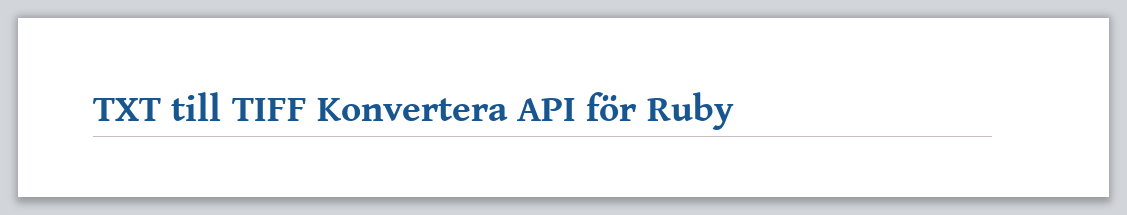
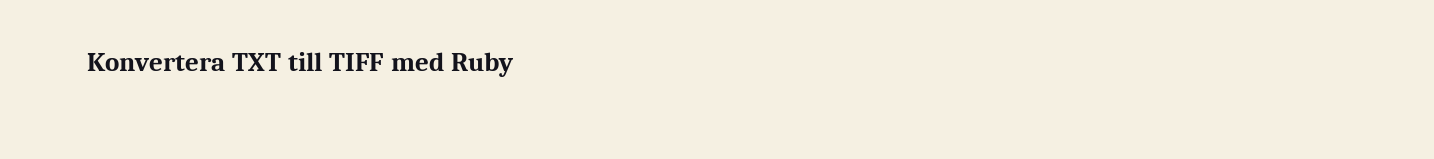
- TXT till TIFF Konvertera API för Ruby
+ Konvertera TXT till TIFF med Ruby

